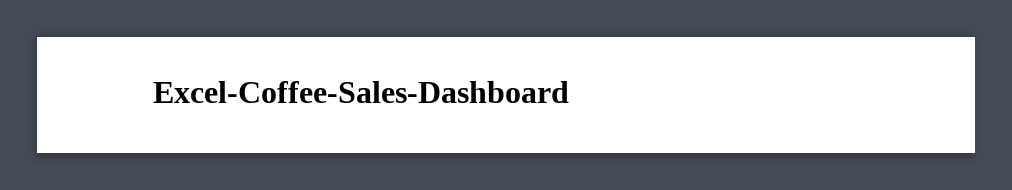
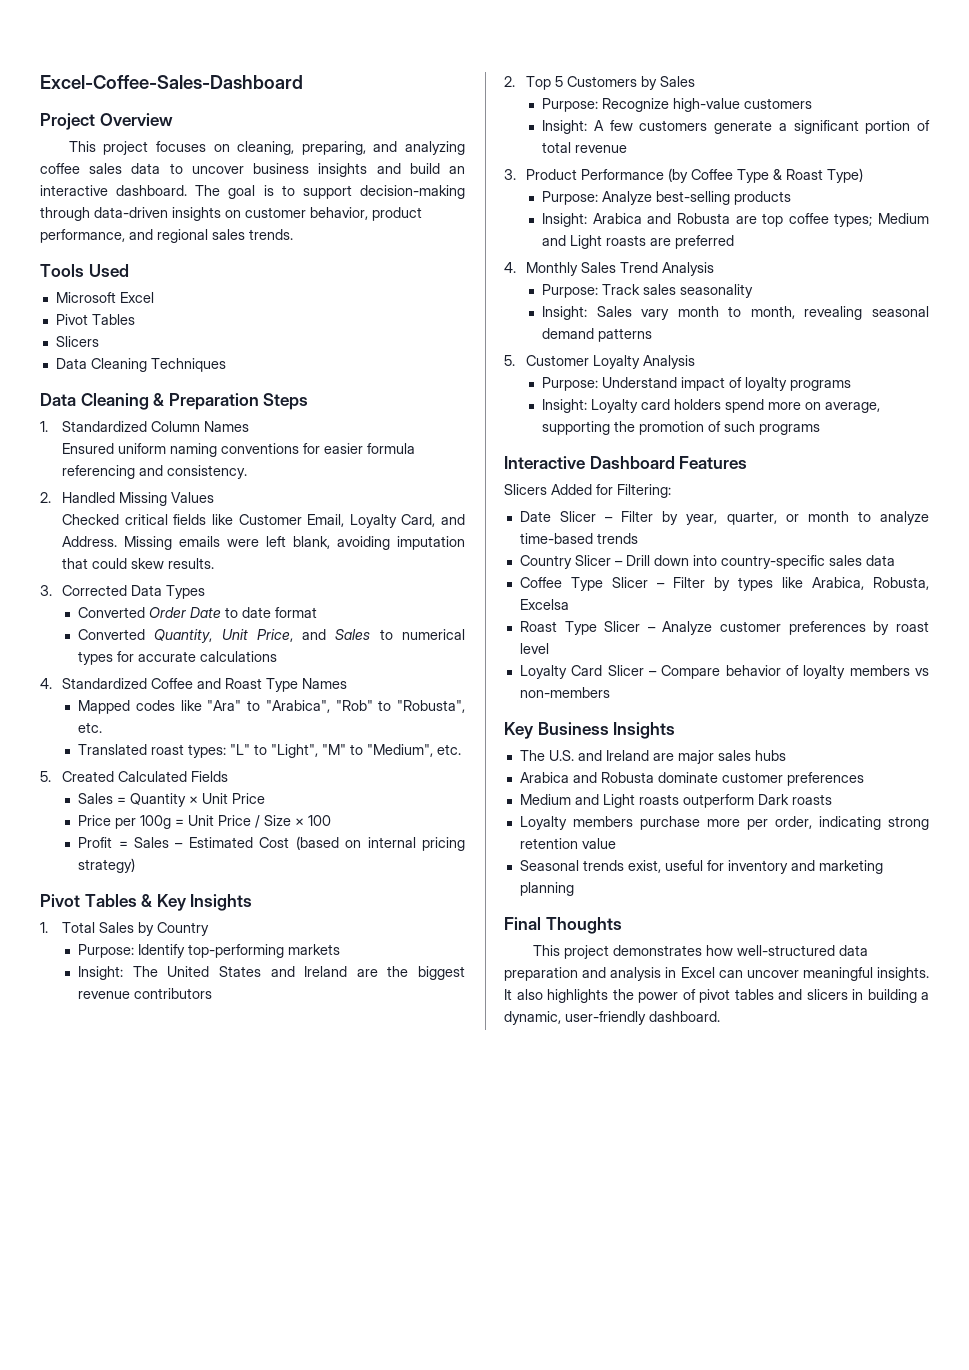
+ Project Overview
+ This project focuses on cleaning, preparing, and analyzing coffee sales data to uncover business insights and build an interactive dashboard. The goal is to support decision-making through data-driven insights on customer behavior, product performance, and regional sales trends.
+ Tools Used
+ Microsoft Excel
+ Pivot Tables
+ Slicers
+ Data Cleaning Techniques
+ Data Cleaning & Preparation Steps
+ 1. Standardized Column Names
+ Ensured uniform naming conventions for easier formula referencing and consistency.
+ 2. Handled Missing Values
+ Checked critical fields like Customer Email, Loyalty Card, and Address. Missing emails were left blank, avoiding imputation that could skew results.
+ 3. Corrected Data Types
+ Converted Order Date to date format
+ Converted Quantity, Unit Price, and Sales to numerical types for accurate calculations
+ 4. Standardized Coffee and Roast Type Names
+ Mapped codes like "Ara" to "Arabica", "Rob" to "Robusta", etc.
+ Translated roast types: "L" to "Light", "M" to "Medium", etc.
+ 5. Created Calculated Fields
+ Sales = Quantity × Unit Price
+ Price per 100g = Unit Price / Size × 100
+ Profit = Sales – Estimated Cost (based on internal pricing strategy)
+ Pivot Tables & Key Insights
+ 1. Total Sales by Country
+ Purpose: Identify top-performing markets
+ Insight: The United States and Ireland are the biggest revenue contributors
+ 2. Top 5 Customers by Sales
+ Purpose: Recognize high-value customers
+ Insight: A few customers generate a significant portion of total revenue
+ 3. Product Performance (by Coffee Type & Roast Type)
+ Purpose: Analyze best-selling products
+ Insight: Arabica and Robusta are top coffee types; Medium and Light roasts are preferred
+ 4. Monthly Sales Trend Analysis
+ Purpose: Track sales seasonality
+ Insight: Sales vary month to month, revealing seasonal demand patterns
+ 5. Customer Loyalty Analysis
+ Purpose: Understand impact of loyalty programs
+ Insight: Loyalty card holders spend more on average, supporting the promotion of such programs
+ Interactive Dashboard Features
+ Slicers Added for Filtering:
+ Date Slicer – Filter by year, quarter, or month to analyze time-based trends
+ Country Slicer – Drill down into country-specific sales data
+ Coffee Type Slicer – Filter by types like Arabica, Robusta, Excelsa
+ Roast Type Slicer – Analyze customer preferences by roast level
+ Loyalty Card Slicer – Compare behavior of loyalty members vs non-members
+ Key Business Insights
+ The U.S. and Ireland are major sales hubs
+ Arabica and Robusta dominate customer preferences
+ Medium and Light roasts outperform Dark roasts
+ Loyalty members purchase more per order, indicating strong retention value
+ Seasonal trends exist, useful for inventory and marketing planning
+ Final Thoughts
+ This project demonstrates how well-structured data preparation and analysis in Excel can uncover meaningful insights. It also highlights the power of pivot tables and slicers in building a dynamic, user-friendly dashboard.

